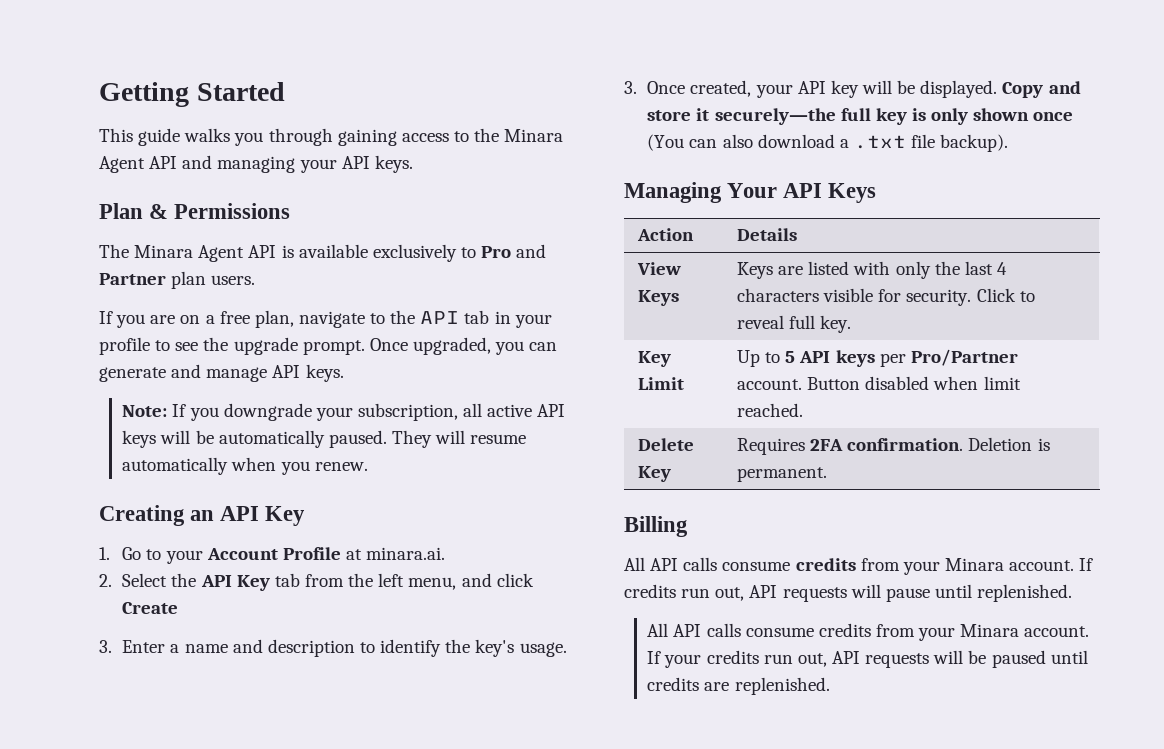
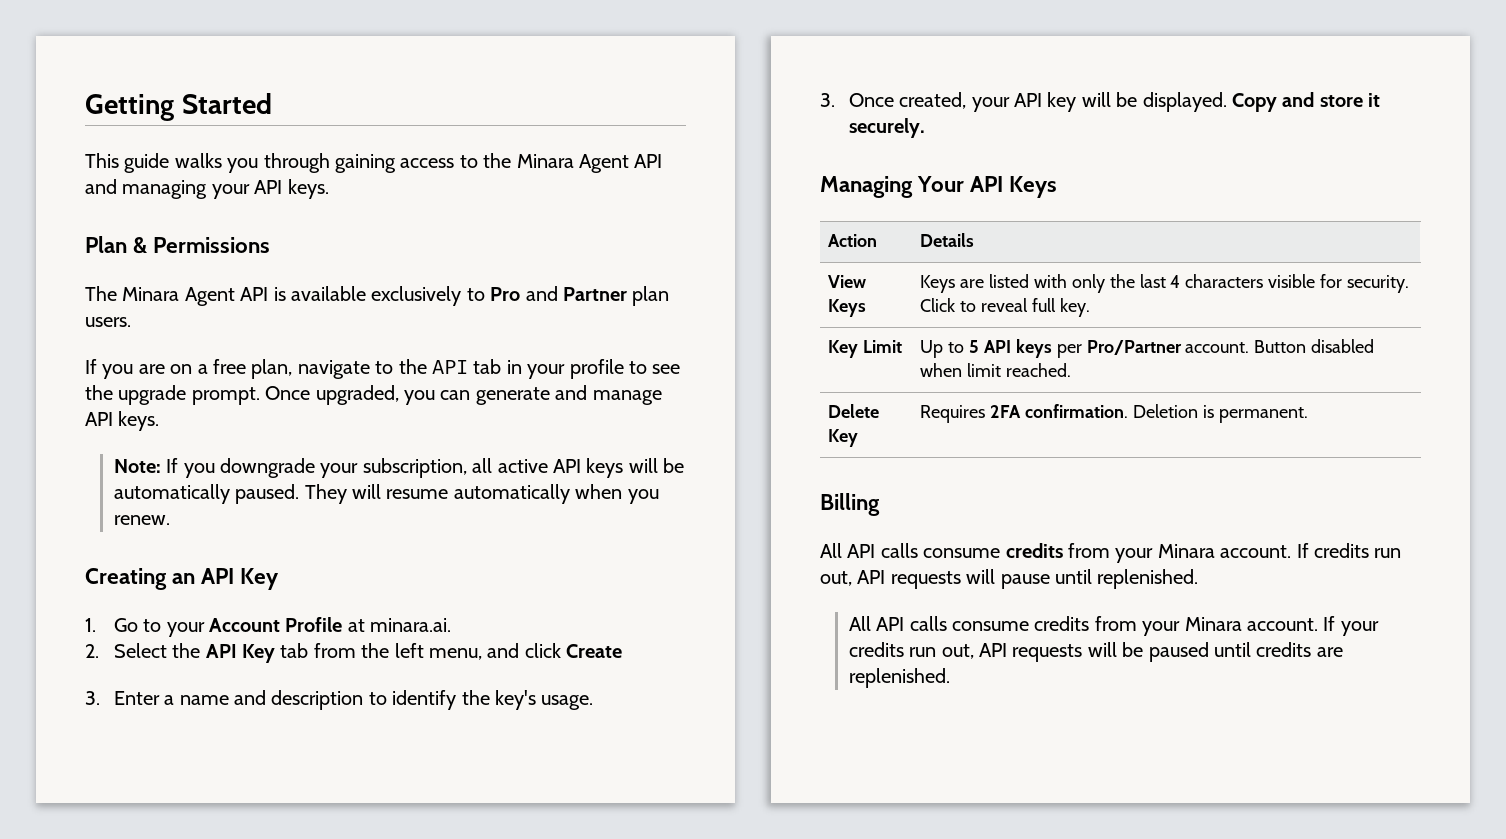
- Copy and store it securely—the full key is only shown once (You can also download a .txt file backup).
+ Copy and store it securely.

